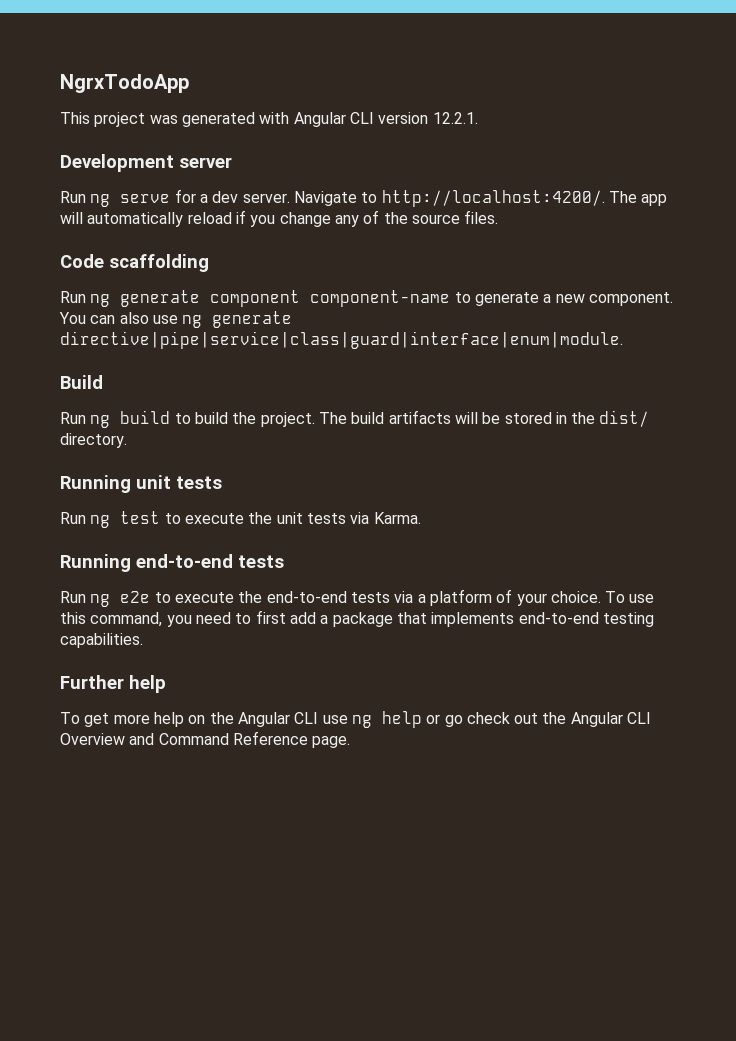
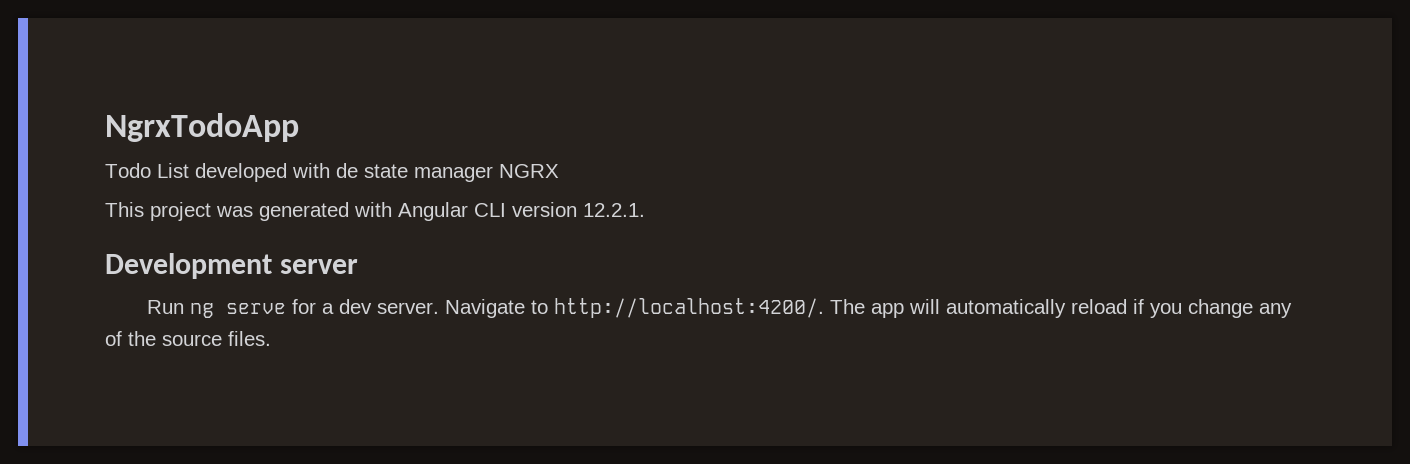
+ Todo List developed with de state manager NGRX
- Code scaffolding
- Run ng generate component component-name to generate a new component. You can also use ng generate directive|pipe|service|class|guard|interface|enum|module.
- Build
- Run ng build to build the project. The build artifacts will be stored in the dist/ directory.
- Running unit tests
- Run ng test to execute the unit tests via Karma.
- Running end-to-end tests
- Run ng e2e to execute the end-to-end tests via a platform of your choice. To use this command, you need to first add a package that implements end-to-end testing capabilities.
- Further help
- To get more help on the Angular CLI use ng help or go check out the Angular CLI Overview and Command Reference page.

